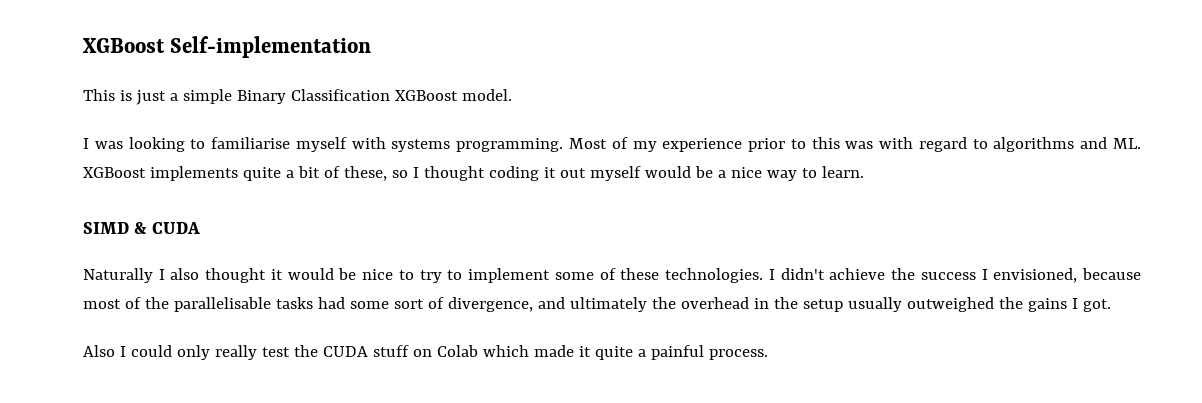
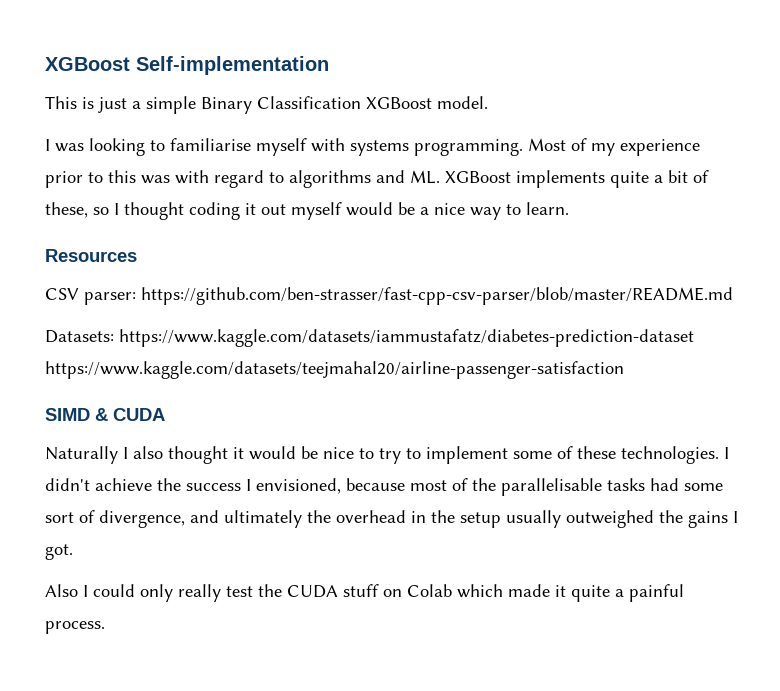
+ Resources
+ CSV parser: https://github.com/ben-strasser/fast-cpp-csv-parser/blob/master/README.md
+ Datasets: https://www.kaggle.com/datasets/iammustafatz/diabetes-prediction-dataset https://www.kaggle.com/datasets/teejmahal20/airline-passenger-satisfaction

